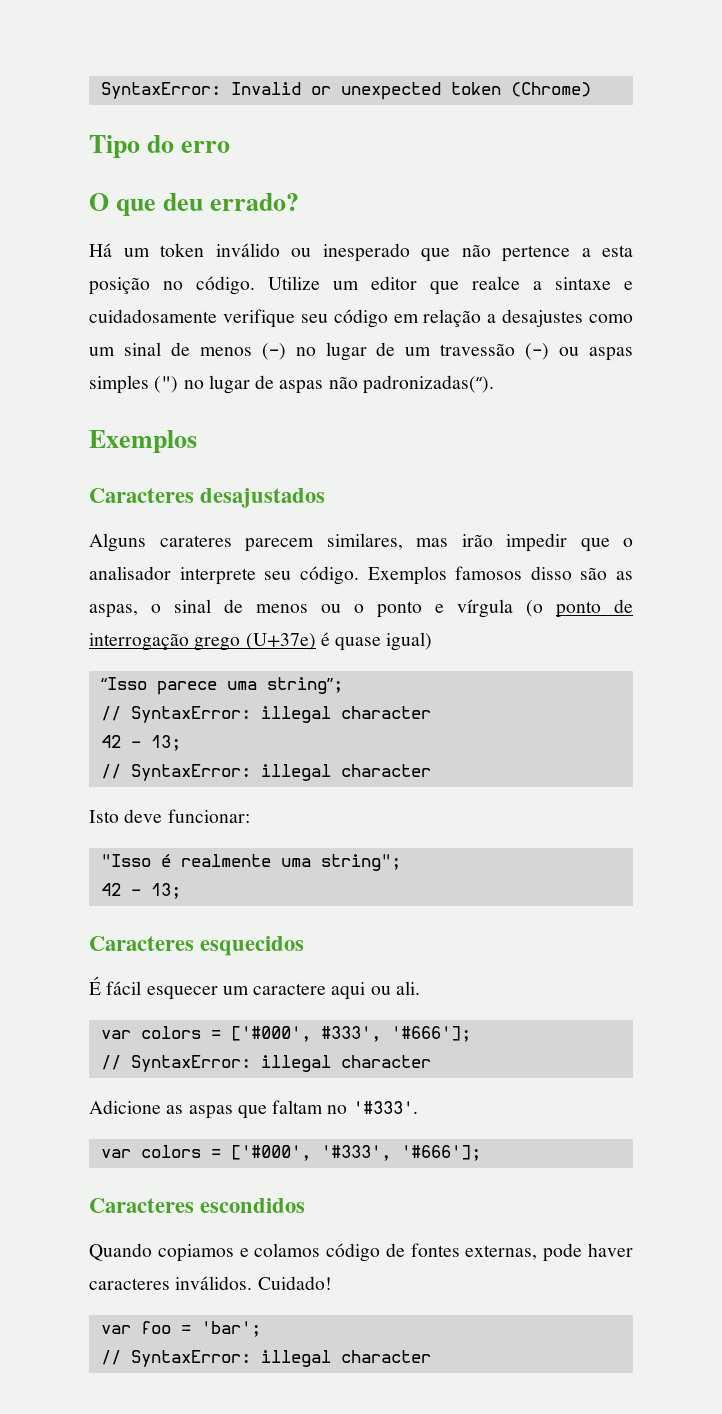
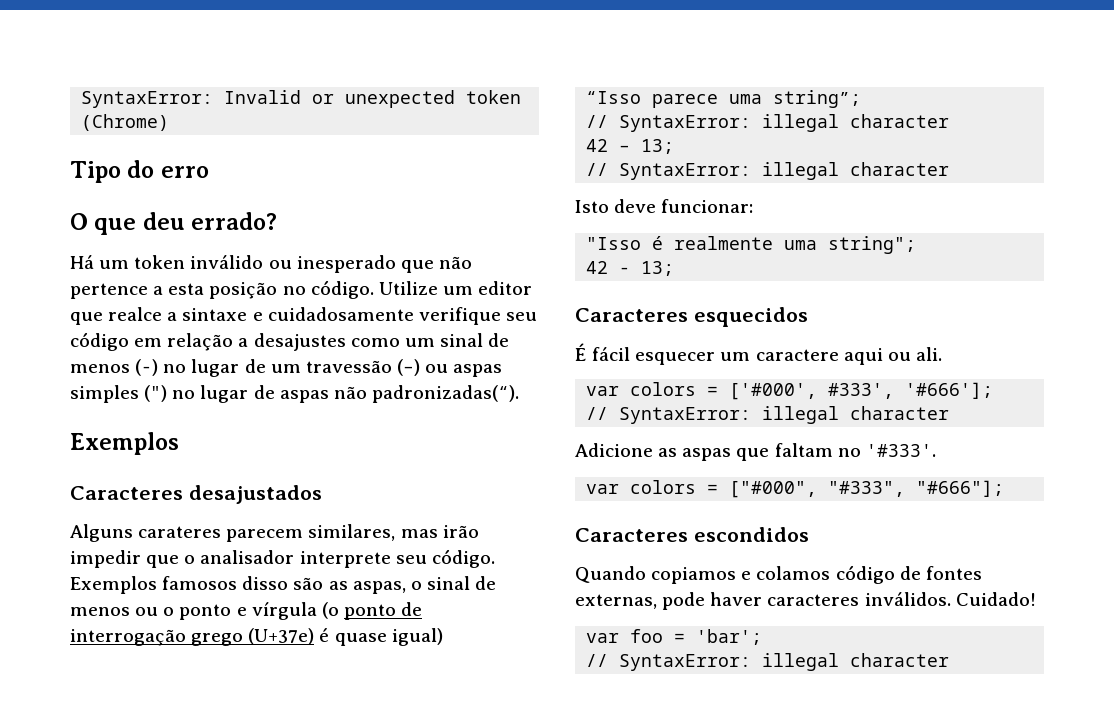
- var colors = ['#000', '#333', '#666'];
+ var colors = ["#000", "#333", "#666"];

